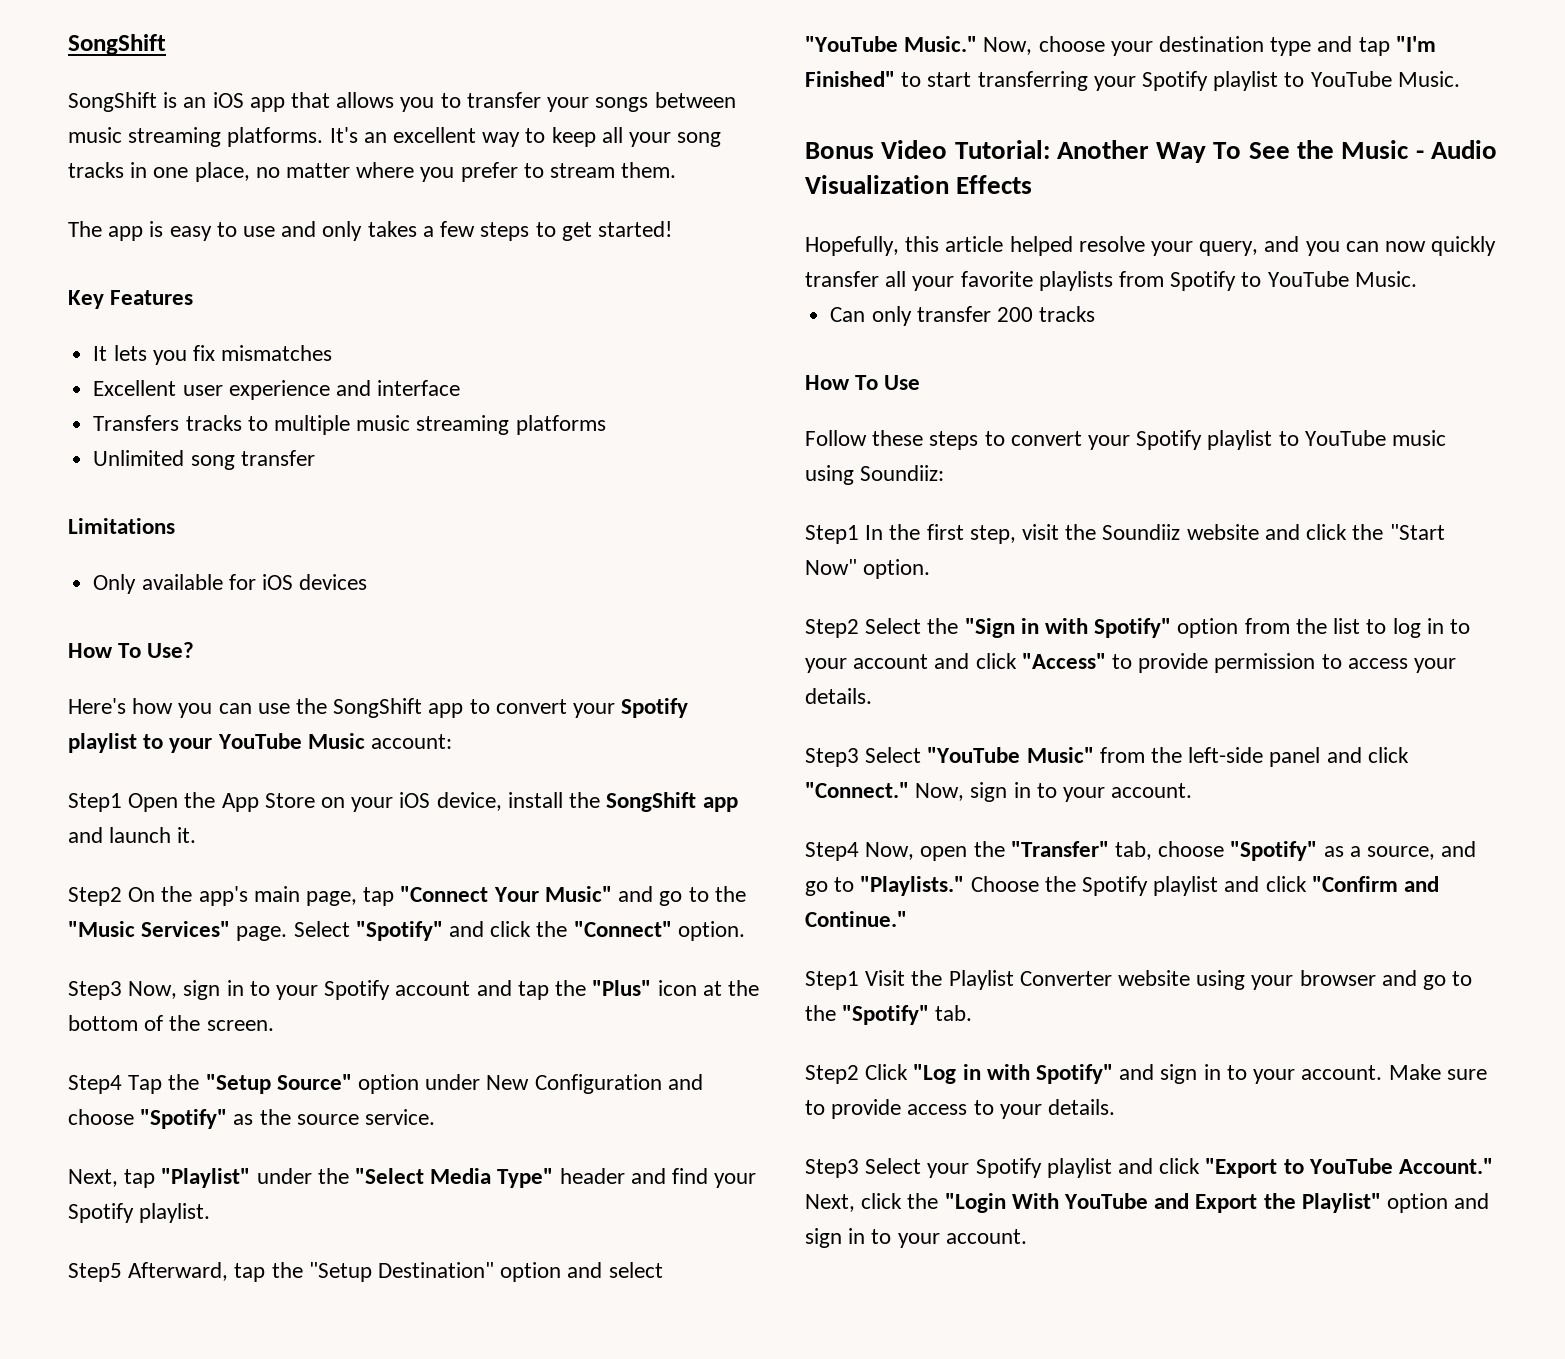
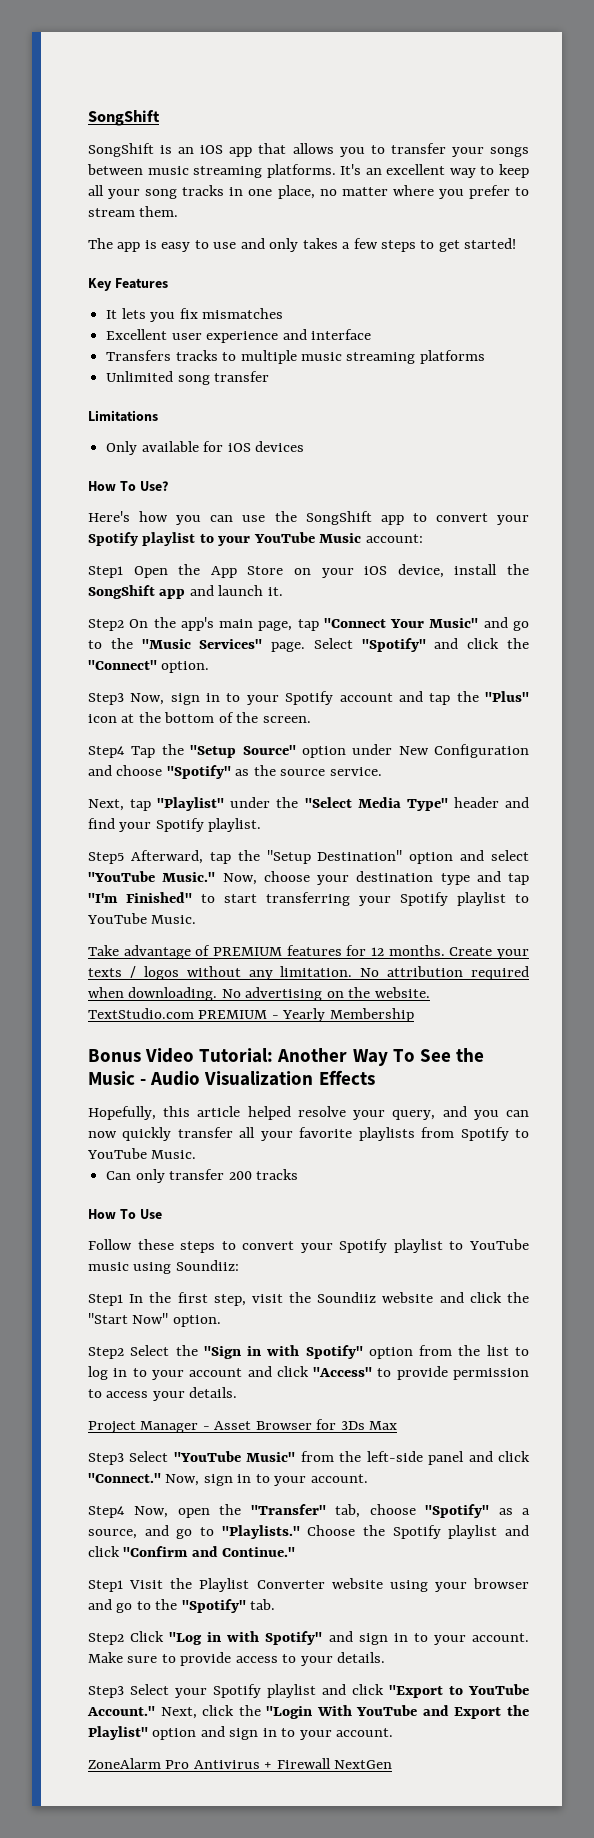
+ Take advantage of PREMIUM features for 12 months. Create your texts / logos without any limitation. No attribution required when downloading. No advertising on the website. TextStudio.com PREMIUM - Yearly Membership
+ Project Manager - Asset Browser for 3Ds Max
+ ZoneAlarm Pro Antivirus + Firewall NextGen

